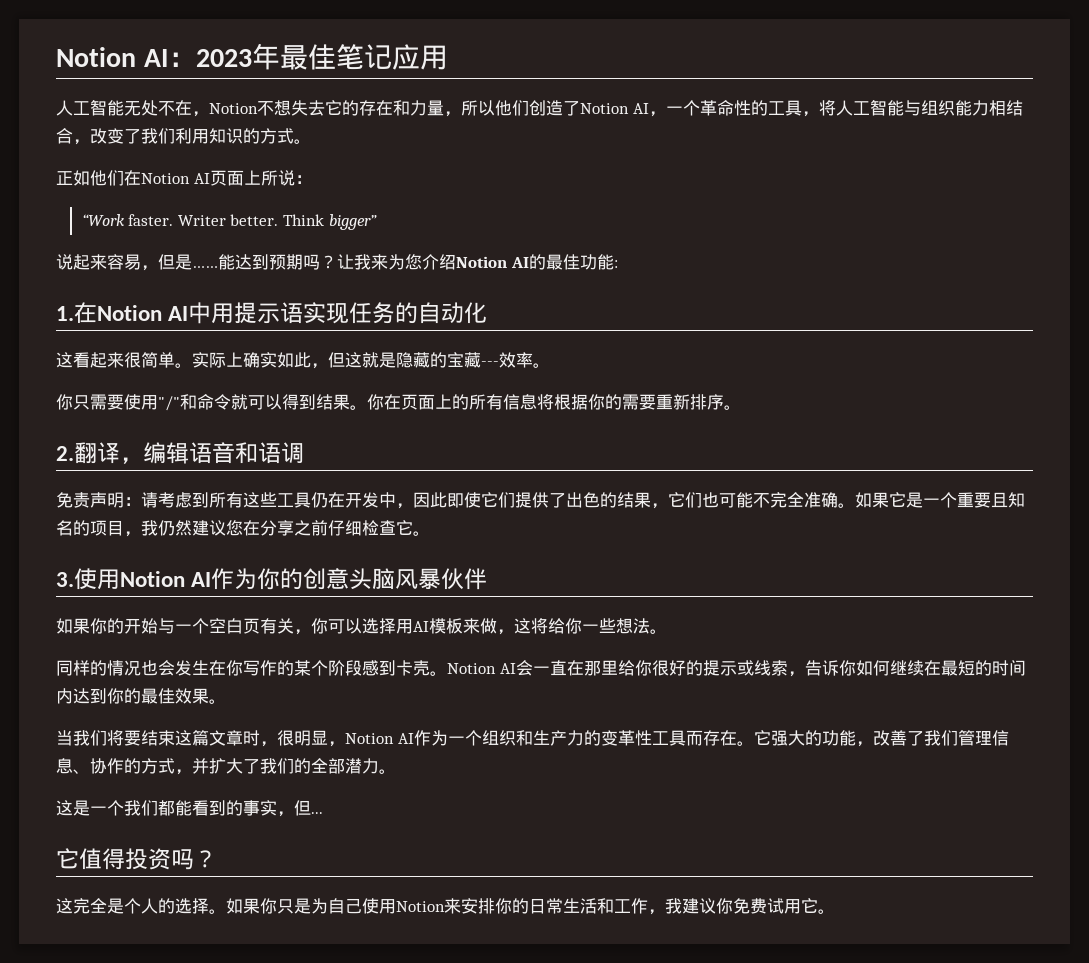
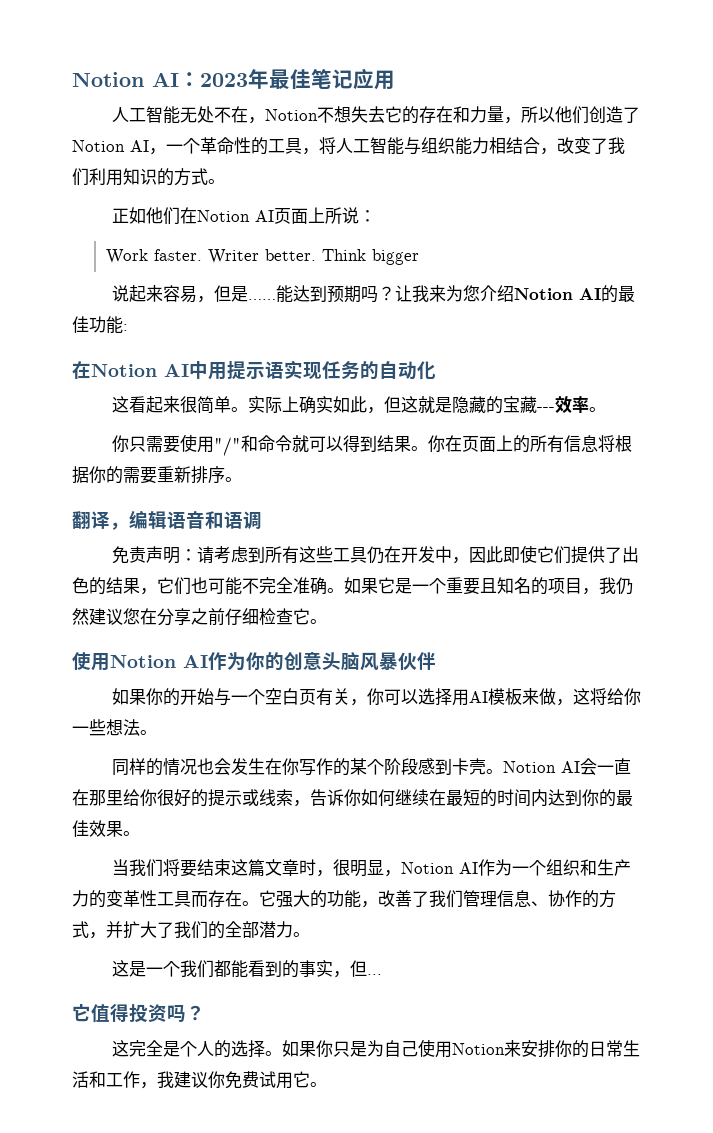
- “Work faster.
+ Work faster.
- Think bigger”
+ Think bigger
- 1.在Notion AI中用提示语实现任务的自动化
+ 在Notion AI中用提示语实现任务的自动化
- 2.翻译，编辑语音和语调
+ 翻译，编辑语音和语调
- 3.使用Notion AI作为你的创意头脑风暴伙伴
+ 使用Notion AI作为你的创意头脑风暴伙伴

